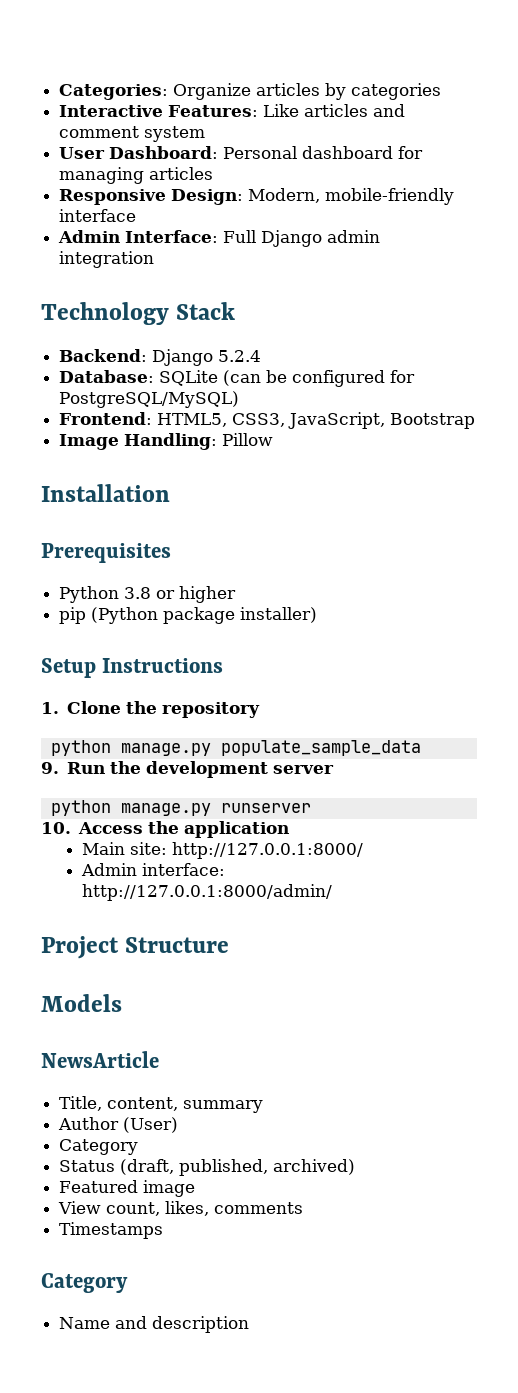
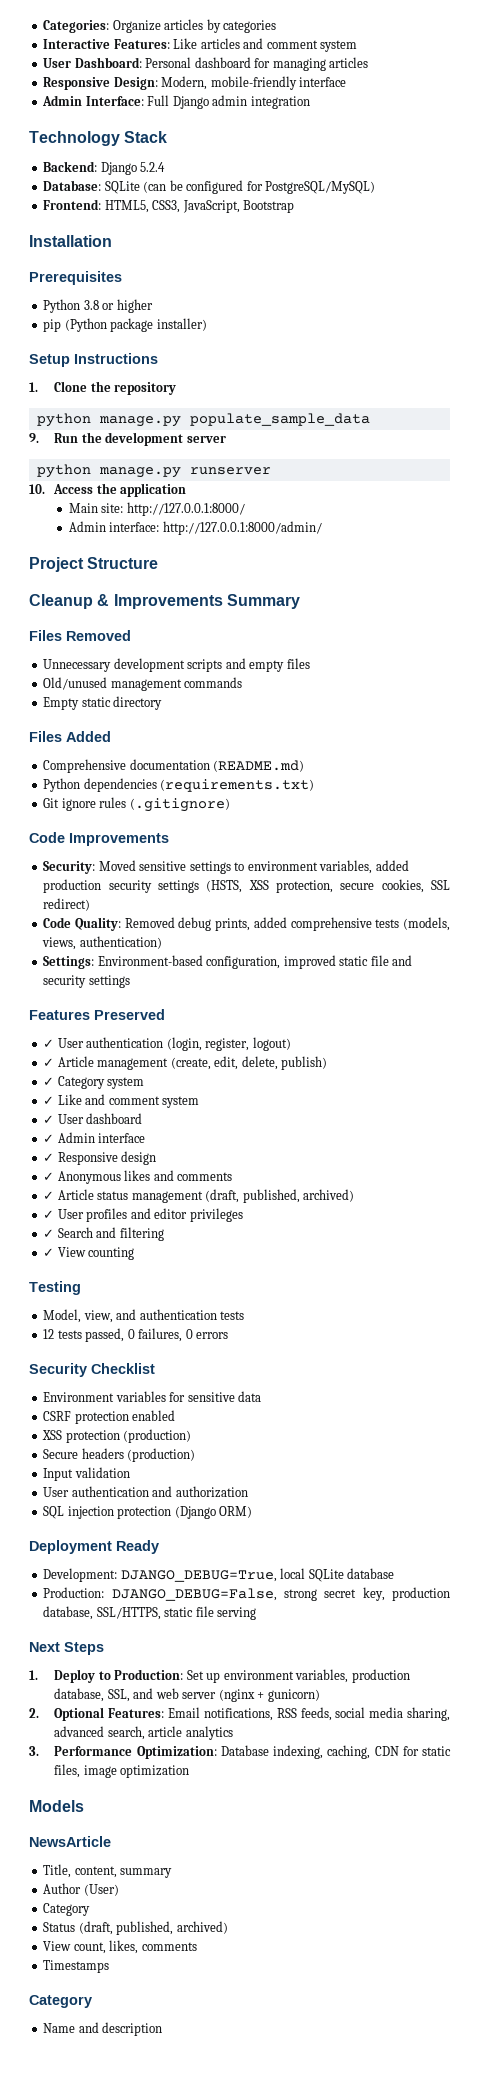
- Image Handling: Pillow
+ Cleanup & Improvements Summary
+ Files Removed
+ Unnecessary development scripts and empty files
+ Old/unused management commands
+ Empty static directory
+ Files Added
+ Comprehensive documentation (README.md)
+ Python dependencies (requirements.txt)
+ Git ignore rules (.gitignore)
+ Code Improvements
+ Security: Moved sensitive settings to environment variables, added production security settings (HSTS, XSS protection, secure cookies, SSL redirect)
+ Code Quality: Removed debug prints, added comprehensive tests (models, views, authentication)
+ Settings: Environment-based configuration, improved static file and security settings
+ Features Preserved
+ ✓ User authentication (login, register, logout)
+ ✓ Article management (create, edit, delete, publish)
+ ✓ Category system
+ ✓ Like and comment system
+ ✓ User dashboard
+ ✓ Admin interface
+ ✓ Responsive design
+ ✓ Anonymous likes and comments
+ ✓ Article status management (draft, published, archived)
+ ✓ User profiles and editor privileges
+ ✓ Search and filtering
+ ✓ View counting
+ Testing
+ Model, view, and authentication tests
+ 12 tests passed, 0 failures, 0 errors
+ Security Checklist
+ Environment variables for sensitive data
+ CSRF protection enabled
+ XSS protection (production)
+ Secure headers (production)
+ Input validation
+ User authentication and authorization
+ SQL injection protection (Django ORM)
+ Deployment Ready
+ Development: DJANGO_DEBUG=True, local SQLite database
+ Production: DJANGO_DEBUG=False, strong secret key, production database, SSL/HTTPS, static file serving
+ Next Steps
+ 1. Deploy to Production: Set up environment variables, production database, SSL, and web server (nginx + gunicorn)
+ 2. Optional Features: Email notifications, RSS feeds, social media sharing, advanced search, article analytics
+ 3. Performance Optimization: Database indexing, caching, CDN for static files, image optimization
- Featured image

